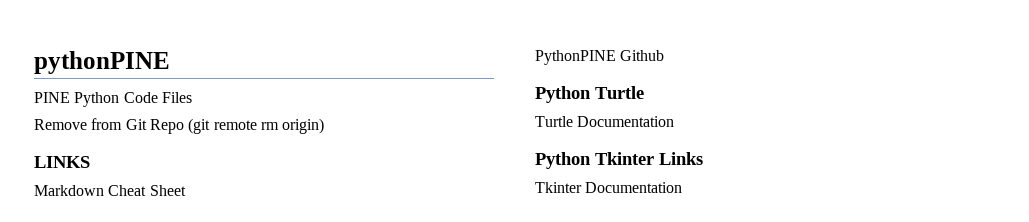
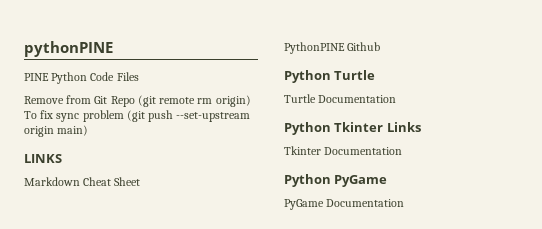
- Remove from Git Repo (git remote rm origin)
+ Remove from Git Repo (git remote rm origin) To fix sync problem (git push --set-upstream origin main)
+ Python PyGame
+ PyGame Documentation

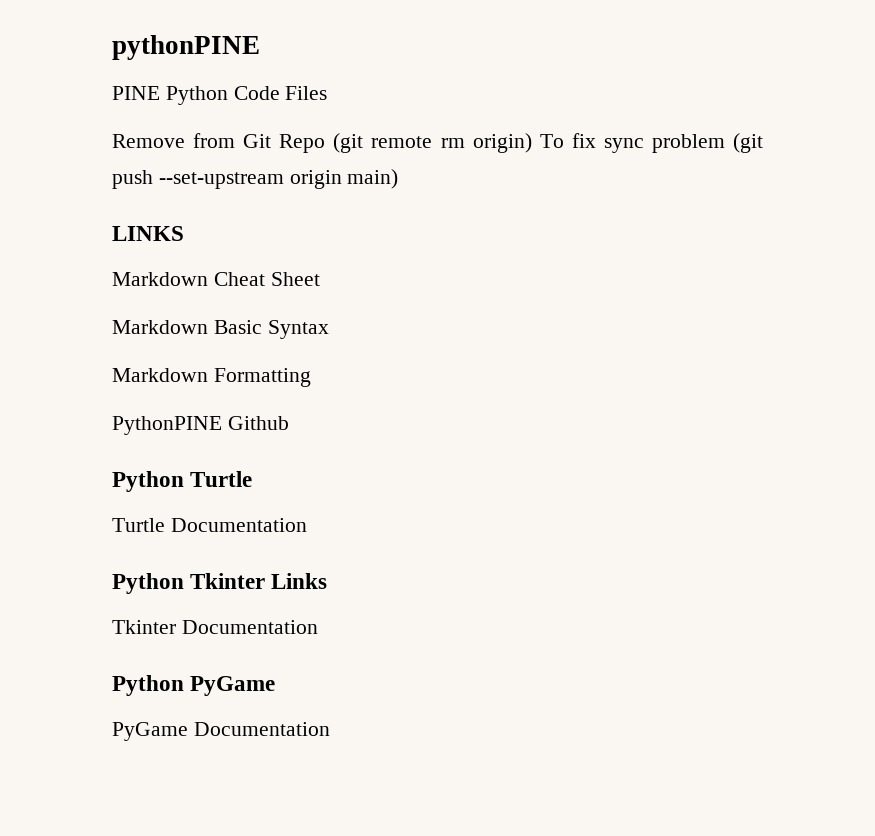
+ Markdown Basic Syntax
+ Markdown Formatting

